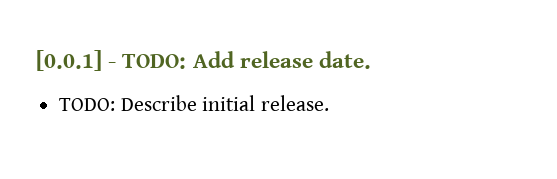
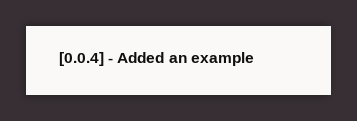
- [0.0.1] - TODO: Add release date.
- TODO: Describe initial release.
+ [0.0.4] - Added an example

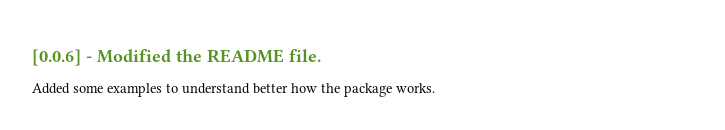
- [0.0.4] - Added an example
+ [0.0.6] - Modified the README file.
+ Added some examples to understand better how the package works.

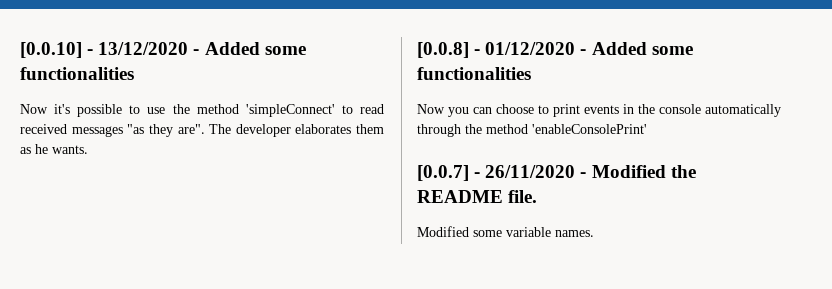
- [0.0.6] - Modified the README file.
+ [0.0.10] - 13/12/2020 - Added some functionalities
+ Now it's possible to use the method 'simpleConnect' to read received messages "as they are". The developer elaborates them as he wants.
+ [0.0.8] - 01/12/2020 - Added some functionalities
+ Now you can choose to print events in the console automatically through the method 'enableConsolePrint'
+ [0.0.7] - 26/11/2020 - Modified the README file.
- Added some examples to understand better how the package works.
+ Modified some variable names.

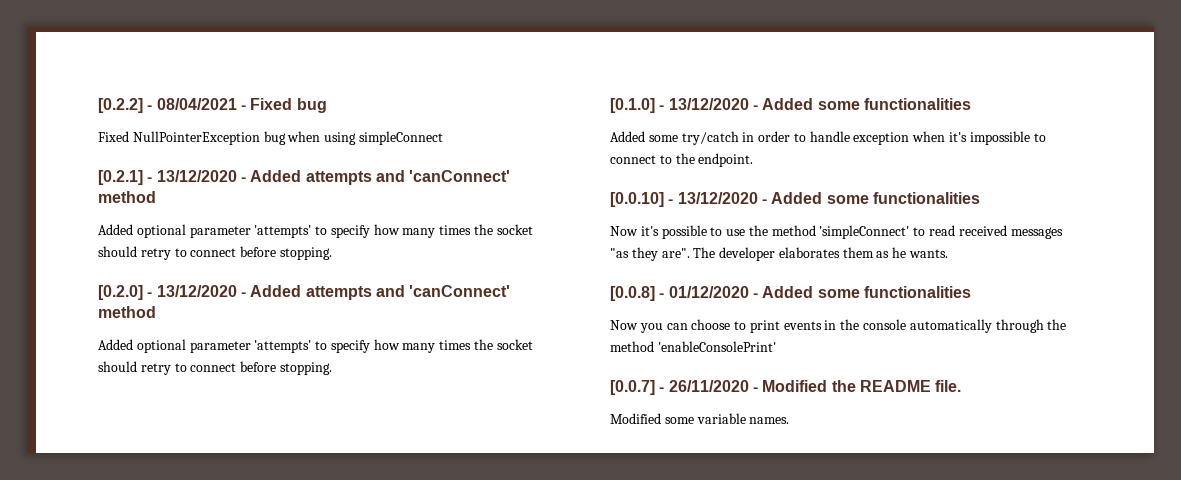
+ [0.2.2] - 08/04/2021 - Fixed bug
+ Fixed NullPointerException bug when using simpleConnect
+ [0.2.1] - 13/12/2020 - Added attempts and 'canConnect' method
+ Added optional parameter 'attempts' to specify how many times the socket should retry to connect before stopping.
+ [0.2.0] - 13/12/2020 - Added attempts and 'canConnect' method
+ Added optional parameter 'attempts' to specify how many times the socket should retry to connect before stopping.
+ [0.1.0] - 13/12/2020 - Added some functionalities
+ Added some try/catch in order to handle exception when it's impossible to connect to the endpoint.

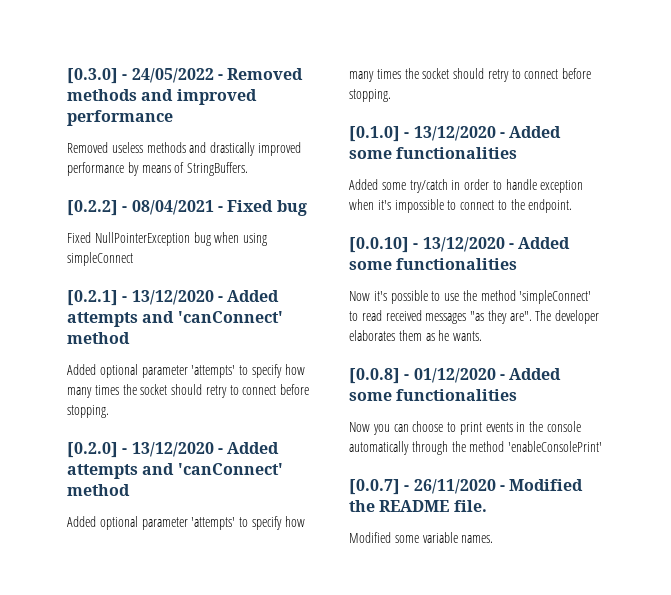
+ [0.3.0] - 24/05/2022 - Removed methods and improved performance
+ Removed useless methods and drastically improved performance by means of StringBuffers.

